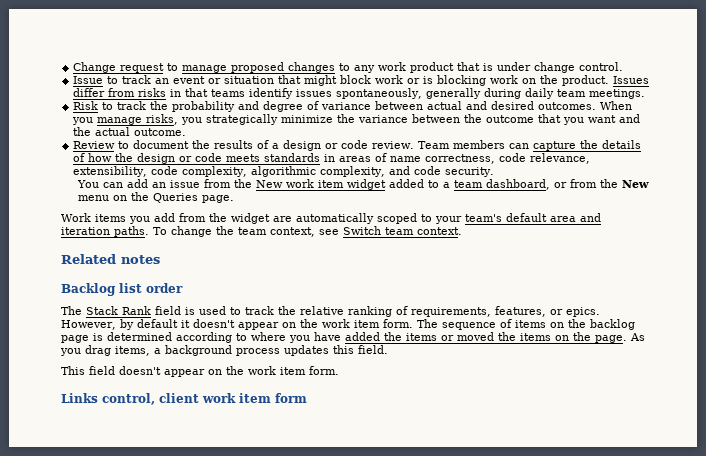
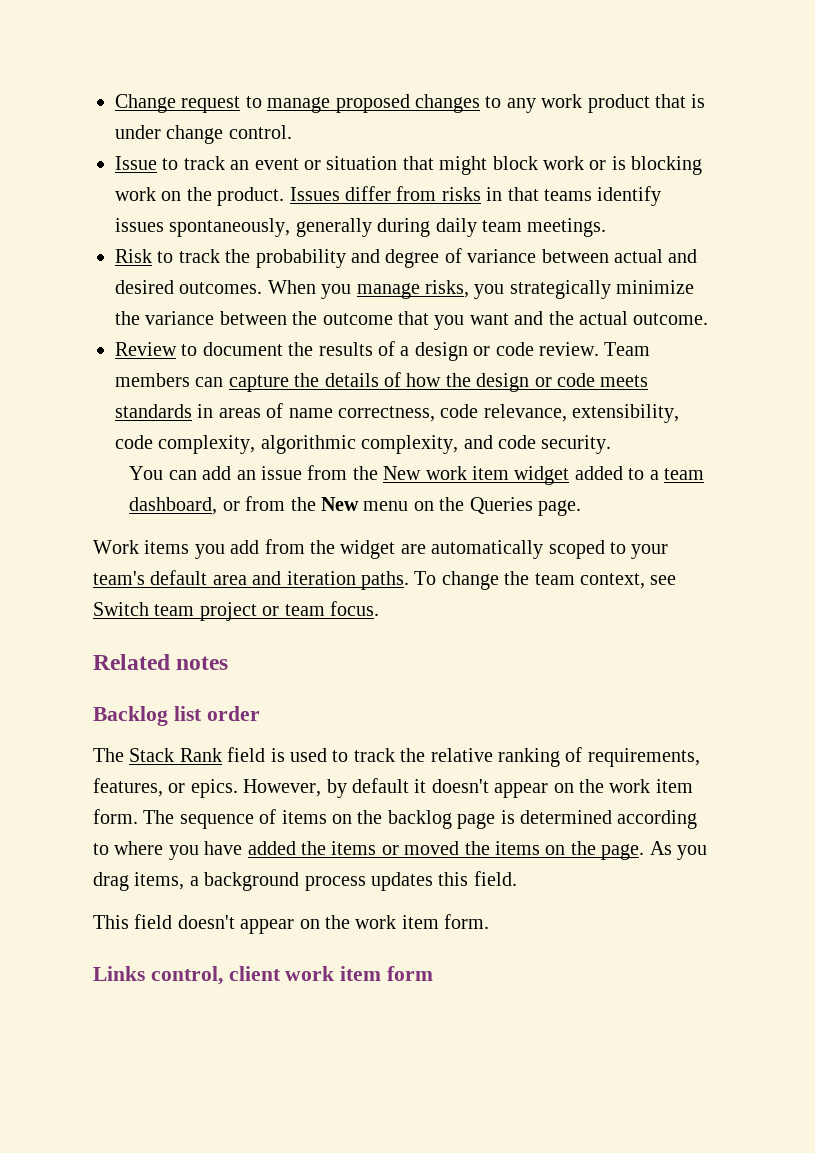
- To change the team context, see Switch team context.
+ To change the team context, see Switch team project or team focus.

